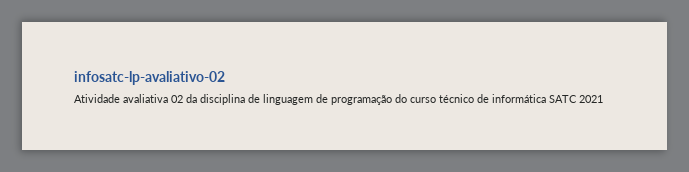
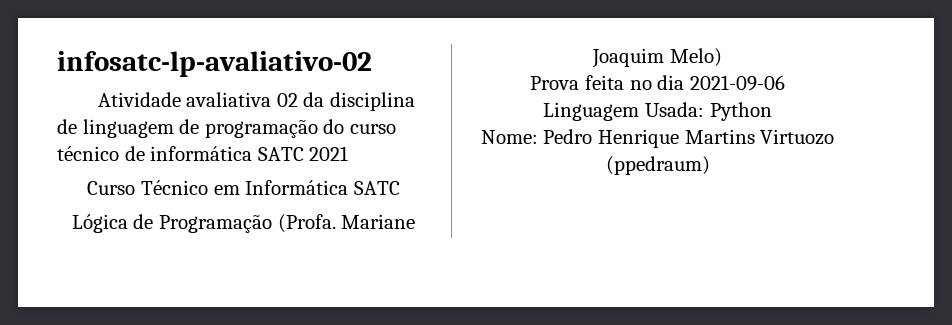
+ Curso Técnico em Informática SATC
+ Lógica de Programação (Profa. Mariane Joaquim Melo)
+ Prova feita no dia 2021-09-06
+ Linguagem Usada: Python
+ Nome: Pedro Henrique Martins Virtuozo (ppedraum)

